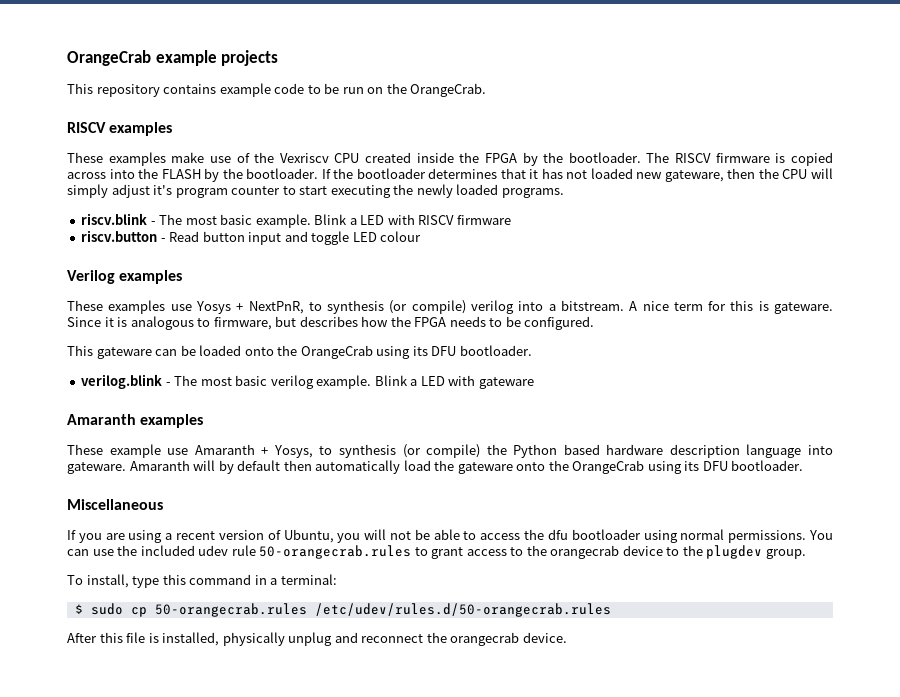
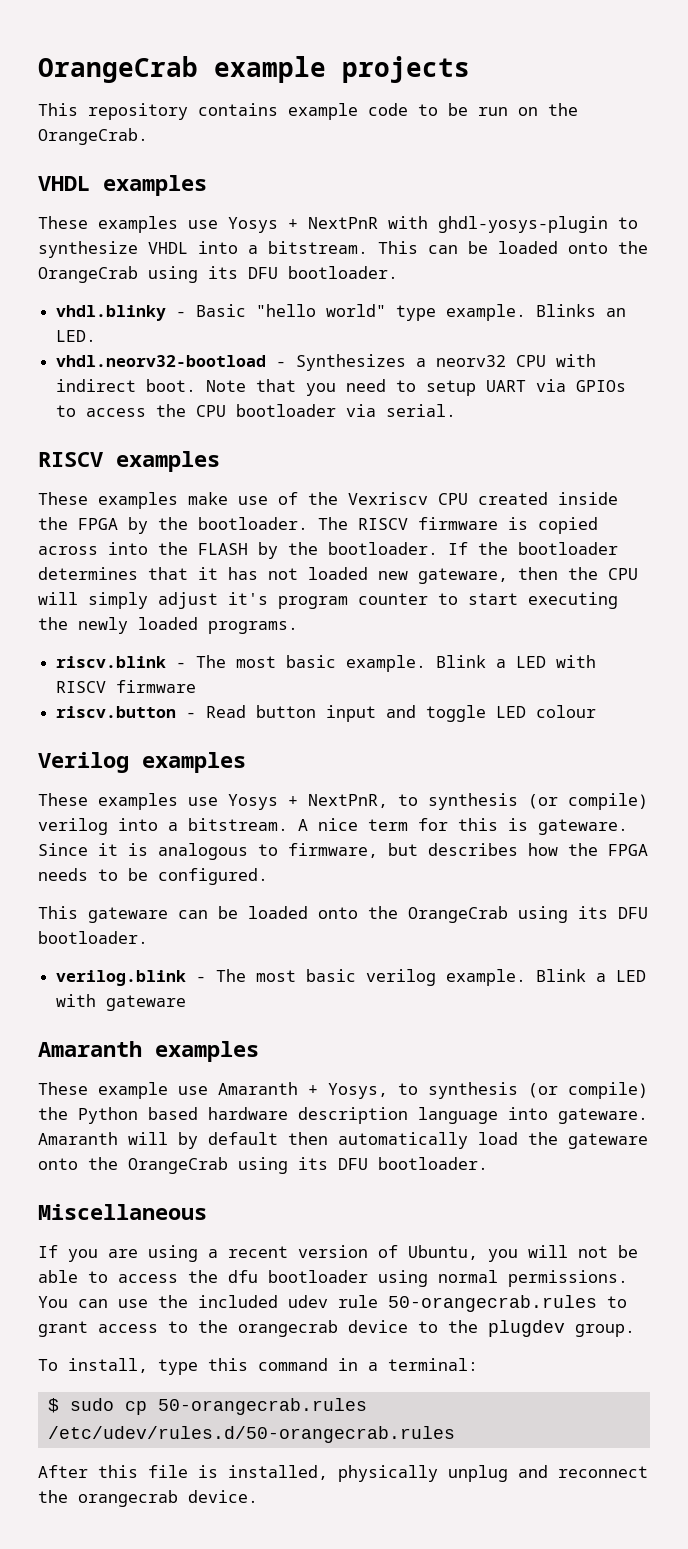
+ VHDL examples
+ These examples use Yosys + NextPnR with ghdl-yosys-plugin to synthesize VHDL into a bitstream. This can be loaded onto the OrangeCrab using its DFU bootloader.
+ vhdl.blinky - Basic "hello world" type example. Blinks an LED.
+ vhdl.neorv32-bootload - Synthesizes a neorv32 CPU with indirect boot. Note that you need to setup UART via GPIOs to access the CPU bootloader via serial.

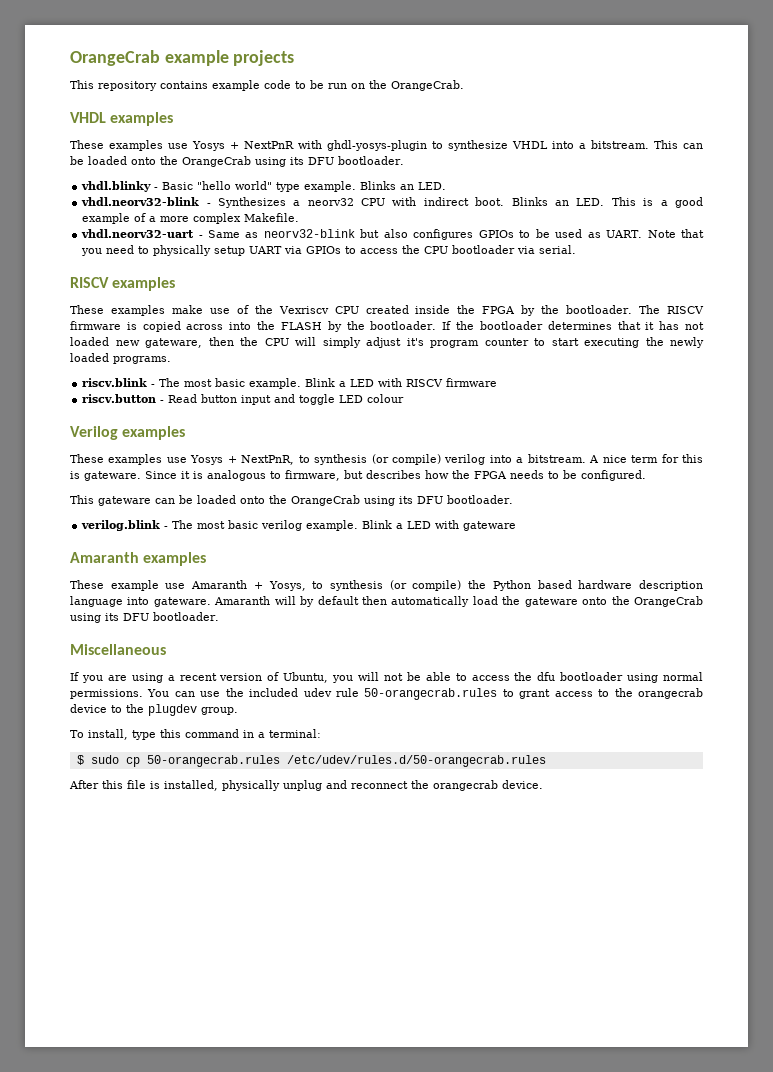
- vhdl.neorv32-bootload - Synthesizes a neorv32 CPU with indirect boot.
+ vhdl.neorv32-blink - Synthesizes a neorv32 CPU with indirect boot.
+ Blinks an LED. This is a good example of a more complex Makefile.
+ vhdl.neorv32-uart - Same as neorv32-blink but also configures GPIOs to be used as UART.
- Note that you need to setup UART via GPIOs to access the CPU bootloader via serial.
+ Note that you need to physically setup UART via GPIOs to access the CPU bootloader via serial.

